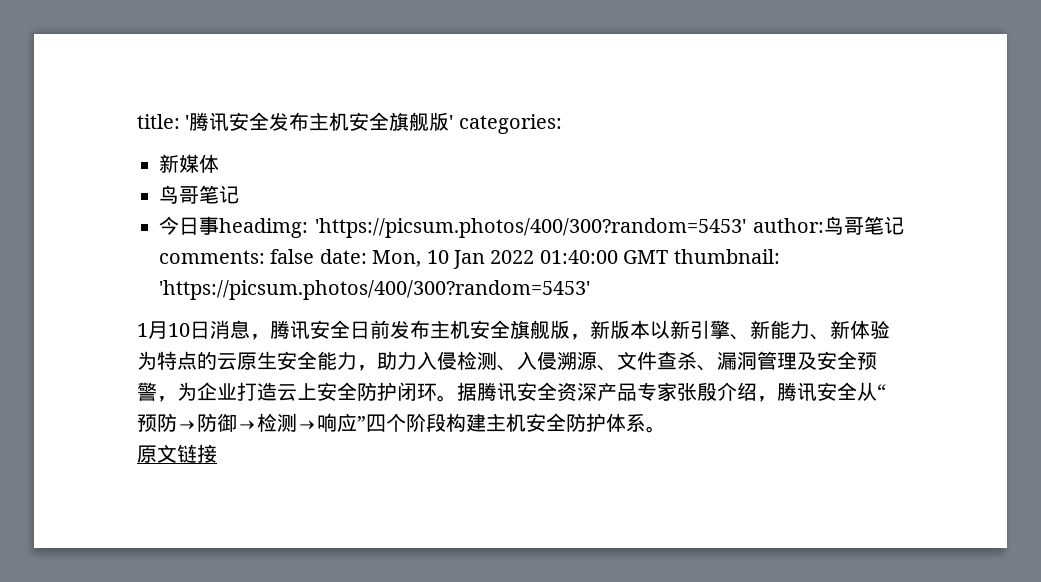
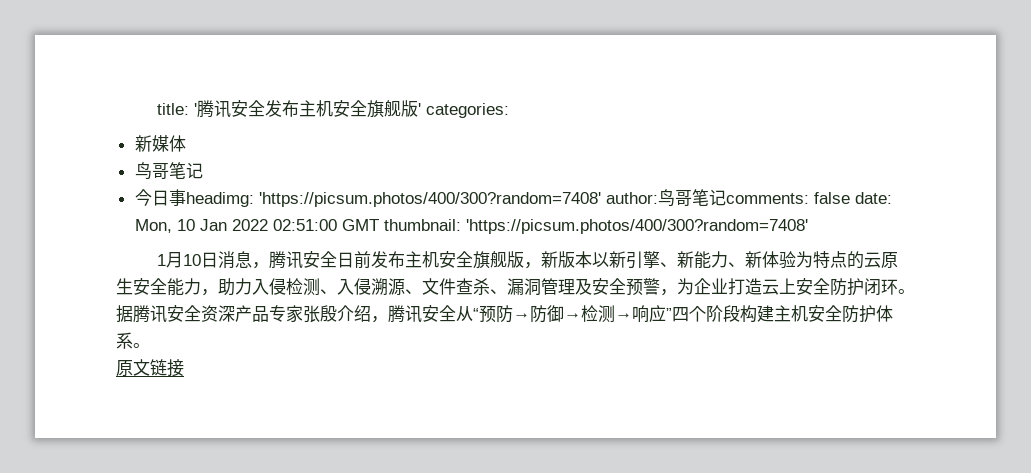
- 今日事headimg: 'https://picsum.photos/400/300?random=5453' author:鸟哥笔记comments: false date: Mon, 10 Jan 2022 01:40:00 GMT thumbnail: 'https://picsum.photos/400/300?random=5453'
+ 今日事headimg: 'https://picsum.photos/400/300?random=7408' author:鸟哥笔记comments: false date: Mon, 10 Jan 2022 02:51:00 GMT thumbnail: 'https://picsum.photos/400/300?random=7408'

